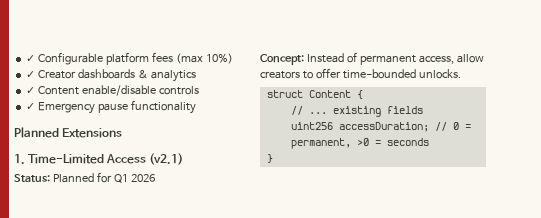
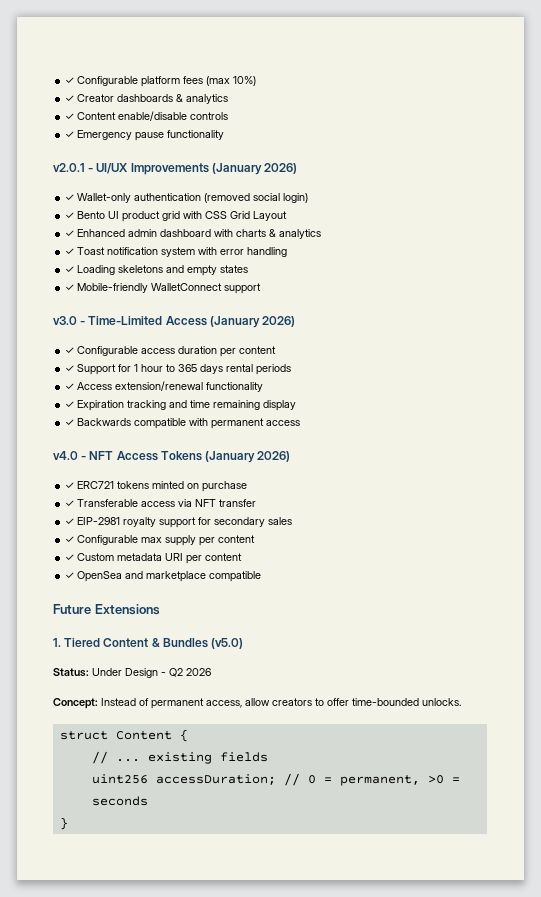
- Planned Extensions
- 1. Time-Limited Access (v2.1)
- Status: Planned for Q1 2026
+ v2.0.1 - UI/UX Improvements (January 2026)
+ ✓ Wallet-only authentication (removed social login)
+ ✓ Bento UI product grid with CSS Grid Layout
+ ✓ Enhanced admin dashboard with charts & analytics
+ ✓ Toast notification system with error handling
+ ✓ Loading skeletons and empty states
+ ✓ Mobile-friendly WalletConnect support
+ v3.0 - Time-Limited Access (January 2026)
+ ✓ Configurable access duration per content
+ ✓ Support for 1 hour to 365 days rental periods
+ ✓ Access extension/renewal functionality
+ ✓ Expiration tracking and time remaining display
+ ✓ Backwards compatible with permanent access
+ v4.0 - NFT Access Tokens (January 2026)
+ ✓ ERC721 tokens minted on purchase
+ ✓ Transferable access via NFT transfer
+ ✓ EIP-2981 royalty support for secondary sales
+ ✓ Configurable max supply per content
+ ✓ Custom metadata URI per content
+ ✓ OpenSea and marketplace compatible
+ Future Extensions
+ 1. Tiered Content & Bundles (v5.0)
+ Status: Under Design - Q2 2026

